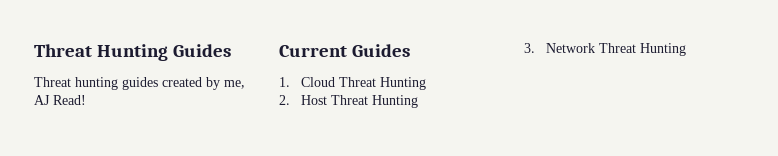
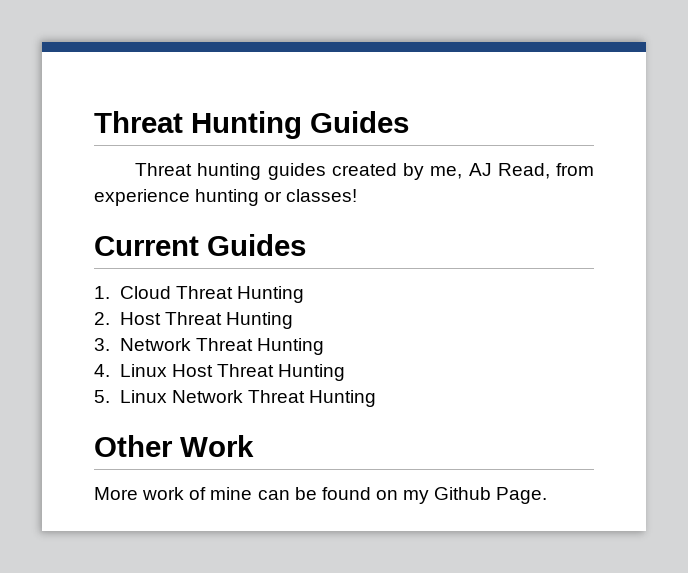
- Threat hunting guides created by me, AJ Read!
+ Threat hunting guides created by me, AJ Read, from experience hunting or classes!
+ 4. Linux Host Threat Hunting
+ 5. Linux Network Threat Hunting
+ Other Work
+ More work of mine can be found on my Github Page.

